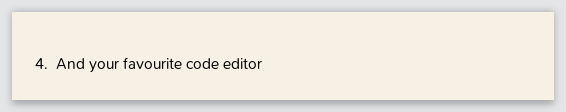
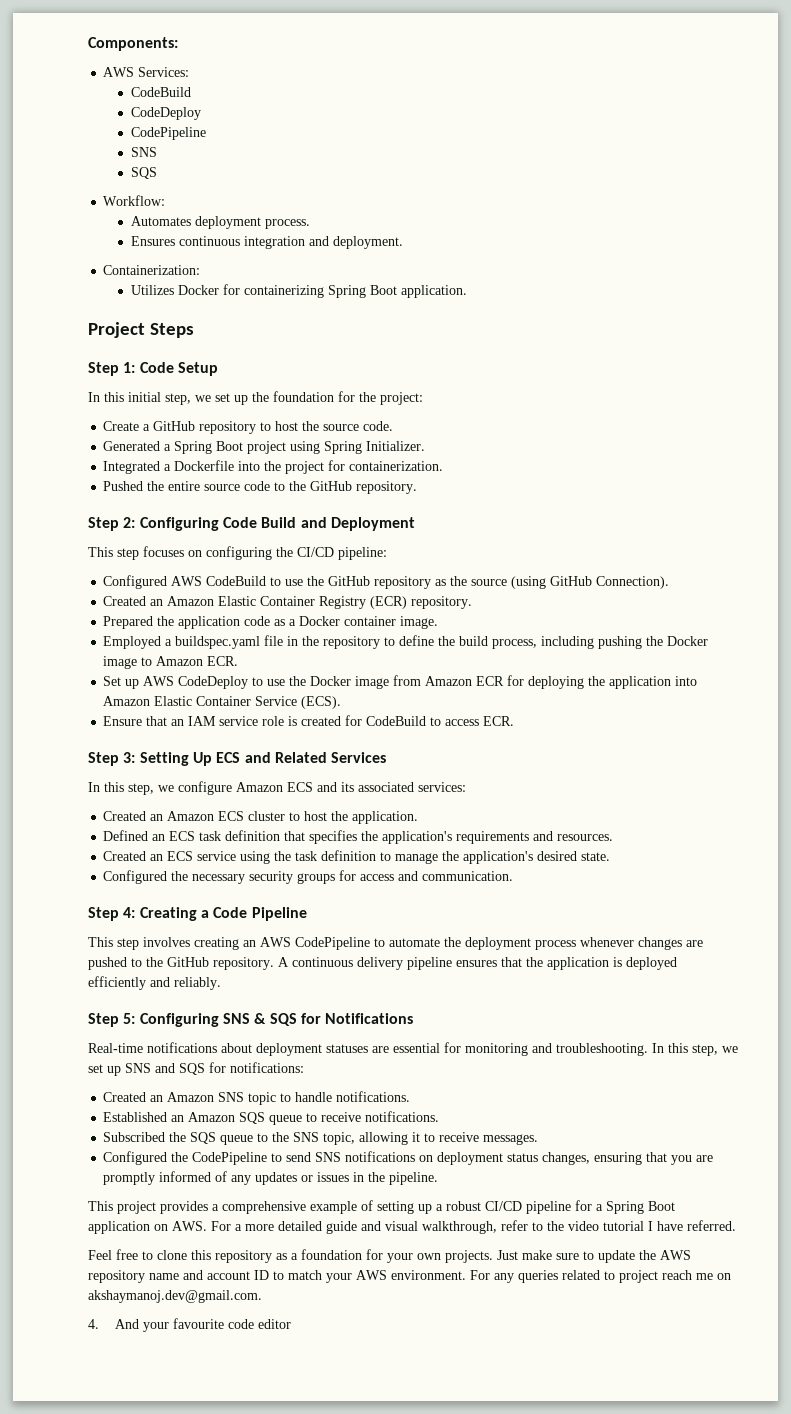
+ Components:
+ AWS Services:
+ CodeBuild
+ CodeDeploy
+ CodePipeline
+ SNS
+ SQS
+ Workflow:
+ Automates deployment process.
+ Ensures continuous integration and deployment.
+ Containerization:
+ Utilizes Docker for containerizing Spring Boot application.
+ Project Steps
+ Step 1: Code Setup
+ In this initial step, we set up the foundation for the project:
+ Create a GitHub repository to host the source code.
+ Generated a Spring Boot project using Spring Initializer.
+ Integrated a Dockerfile into the project for containerization.
+ Pushed the entire source code to the GitHub repository.
+ Step 2: Configuring Code Build and Deployment
+ This step focuses on configuring the CI/CD pipeline:
+ Configured AWS CodeBuild to use the GitHub repository as the source (using GitHub Connection).
+ Created an Amazon Elastic Container Registry (ECR) repository.
+ Prepared the application code as a Docker container image.
+ Employed a buildspec.yaml file in the repository to define the build process, including pushing the Docker image to Amazon ECR.
+ Set up AWS CodeDeploy to use the Docker image from Amazon ECR for deploying the application into Amazon Elastic Container Service (ECS).
+ Ensure that an IAM service role is created for CodeBuild to access ECR.
+ Step 3: Setting Up ECS and Related Services
+ In this step, we configure Amazon ECS and its associated services:
+ Created an Amazon ECS cluster to host the application.
+ Defined an ECS task definition that specifies the application's requirements and resources.
+ Created an ECS service using the task definition to manage the application's desired state.
+ Configured the necessary security groups for access and communication.
+ Step 4: Creating a Code Pipeline
+ This step involves creating an AWS CodePipeline to automate the deployment process whenever changes are pushed to the GitHub repository. A continuous delivery pipeline ensures that the application is deployed efficiently and reliably.
+ Step 5: Configuring SNS & SQS for Notifications
+ Real-time notifications about deployment statuses are essential for monitoring and troubleshooting. In this step, we set up SNS and SQS for notifications:
+ Created an Amazon SNS topic to handle notifications.
+ Established an Amazon SQS queue to receive notifications.
+ Subscribed the SQS queue to the SNS topic, allowing it to receive messages.
+ Configured the CodePipeline to send SNS notifications on deployment status changes, ensuring that you are promptly informed of any updates or issues in the pipeline.
+ This project provides a comprehensive example of setting up a robust CI/CD pipeline for a Spring Boot application on AWS. For a more detailed guide and visual walkthrough, refer to the video tutorial I have referred.
+ Feel free to clone this repository as a foundation for your own projects. Just make sure to update the AWS repository name and account ID to match your AWS environment. For any queries related to project reach me on akshaymanoj.dev@gmail.com.

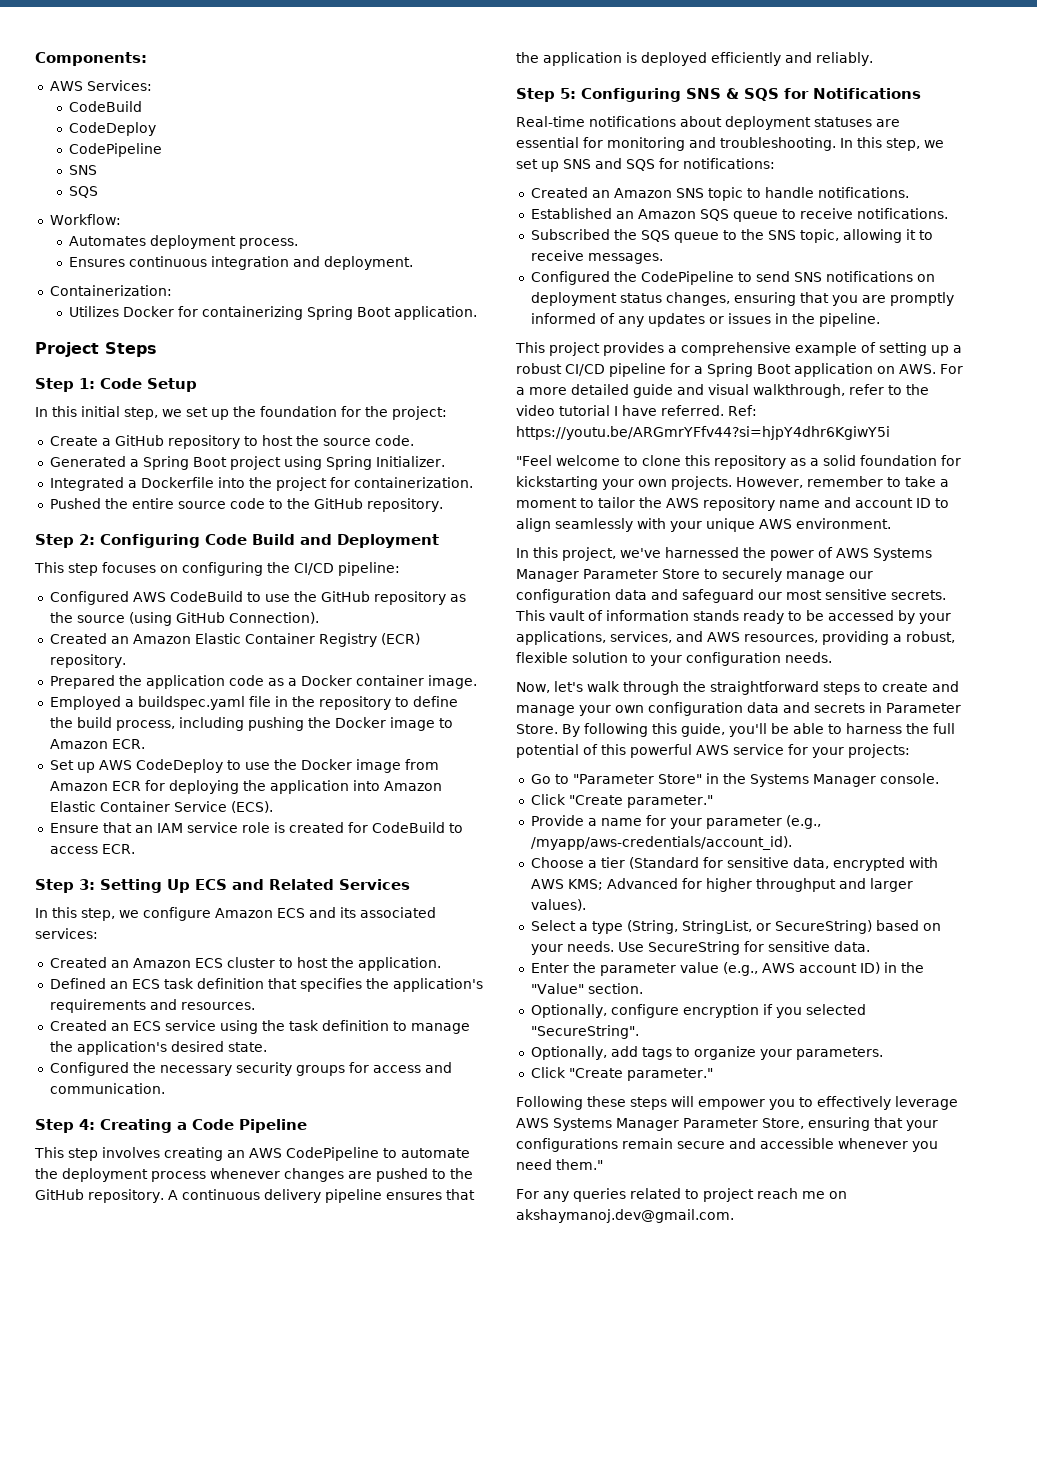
- This project provides a comprehensive example of setting up a robust CI/CD pipeline for a Spring Boot application on AWS. For a more detailed guide and visual walkthrough, refer to the video tutorial I have referred.
- Feel free to clone this repository as a foundation for your own projects.
+ This project provides a comprehensive example of setting up a robust CI/CD pipeline for a Spring Boot application on AWS. For a more detailed guide and visual walkthrough, refer to the video tutorial I have referred. Ref: https://youtu.be/ARGmrYFfv44?si=hjpY4dhr6KgiwY5i
+ "Feel welcome to clone this repository as a solid foundation for kickstarting your own projects.
- Just make sure to update the AWS repository name and account ID to match your AWS environment. For any queries related to project reach me on akshaymanoj.dev@gmail.com.
+ However, remember to take a moment to tailor the AWS repository name and account ID to align seamlessly with your unique AWS environment.
+ In this project, we've harnessed the power of AWS Systems Manager Parameter Store to securely manage our configuration data and safeguard our most sensitive secrets. This vault of information stands ready to be accessed by your applications, services, and AWS resources, providing a robust, flexible solution to your configuration needs.
+ Now, let's walk through the straightforward steps to create and manage your own configuration data and secrets in Parameter Store. By following this guide, you'll be able to harness the full potential of this powerful AWS service for your projects:
+ Go to "Parameter Store" in the Systems Manager console.
+ Click "Create parameter."
+ Provide a name for your parameter (e.g., /myapp/aws-credentials/account_id).
+ Choose a tier (Standard for sensitive data, encrypted with AWS KMS; Advanced for higher throughput and larger values).
+ Select a type (String, StringList, or SecureString) based on your needs. Use SecureString for sensitive data.
+ Enter the parameter value (e.g., AWS account ID) in the "Value" section.
+ Optionally, configure encryption if you selected "SecureString".
+ Optionally, add tags to organize your parameters.
+ Click "Create parameter."
+ Following these steps will empower you to effectively leverage AWS Systems Manager Parameter Store, ensuring that your configurations remain secure and accessible whenever you need them."
+ For any queries related to project reach me on akshaymanoj.dev@gmail.com.
- 4. And your favourite code editor

